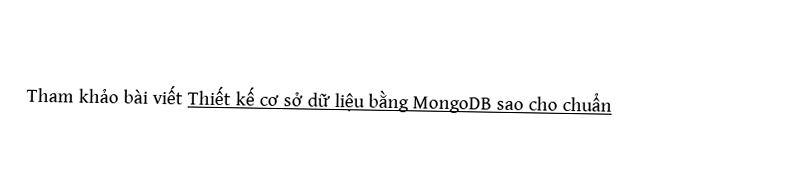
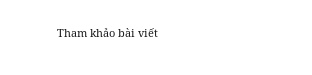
- Tham khảo bài viết Thiết kế cơ sở dữ liệu bằng MongoDB sao cho chuẩn
+ Tham khảo bài viết

